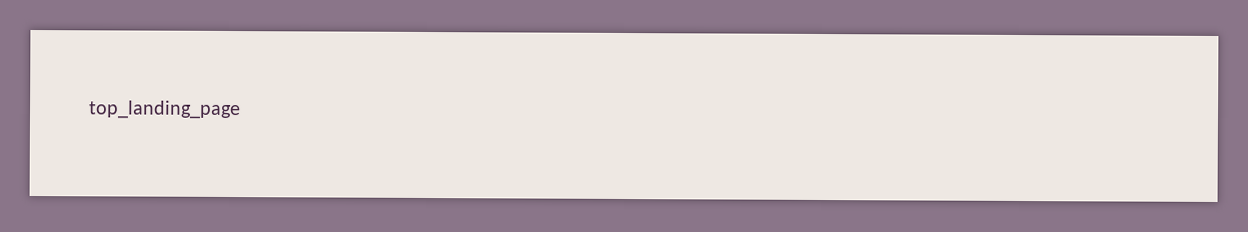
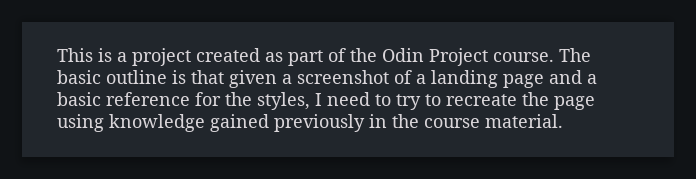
- top_landing_page
+ This is a project created as part of the Odin Project course. The basic outline is that given a screenshot of a landing page and a basic reference for the styles, I need to try to recreate the page using knowledge gained previously in the course material.

